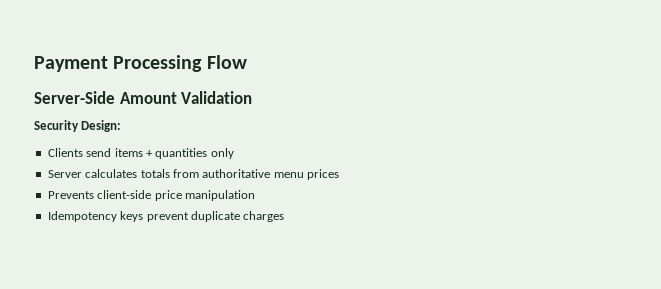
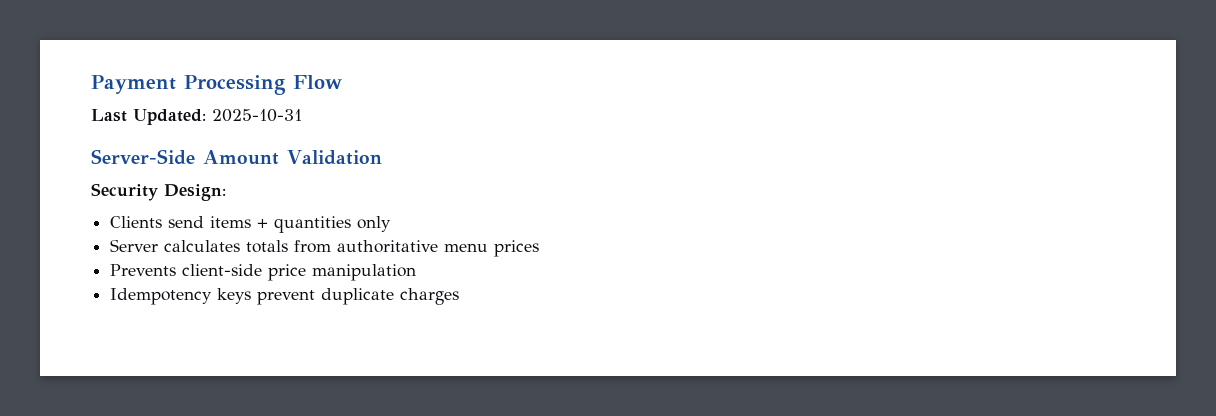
+ Last Updated: 2025-10-31

